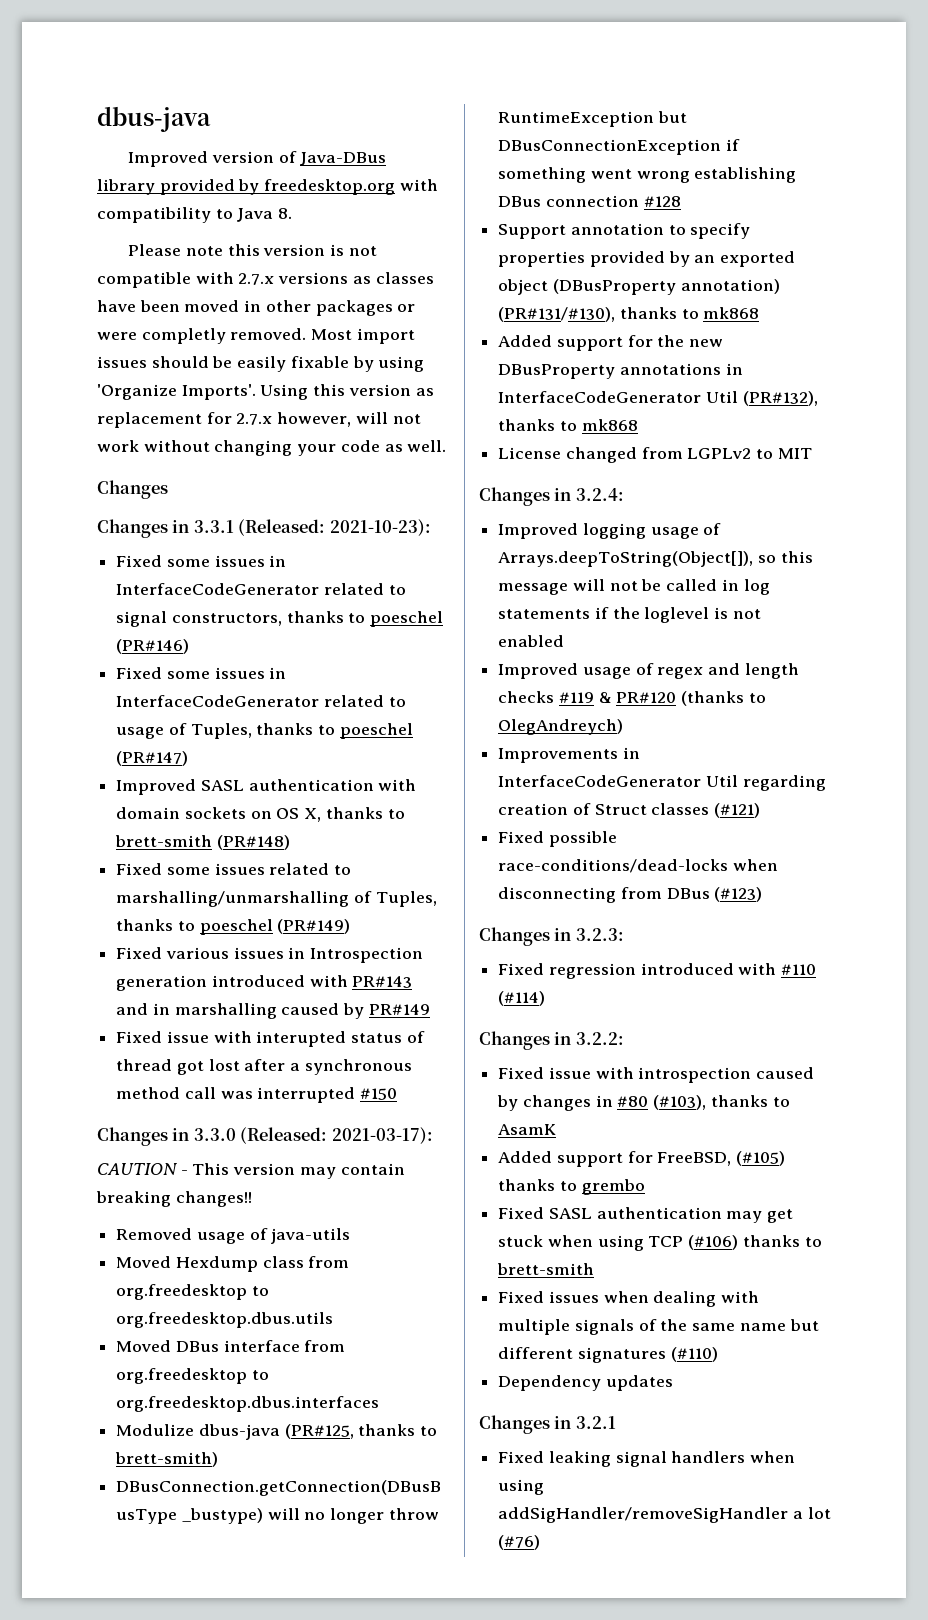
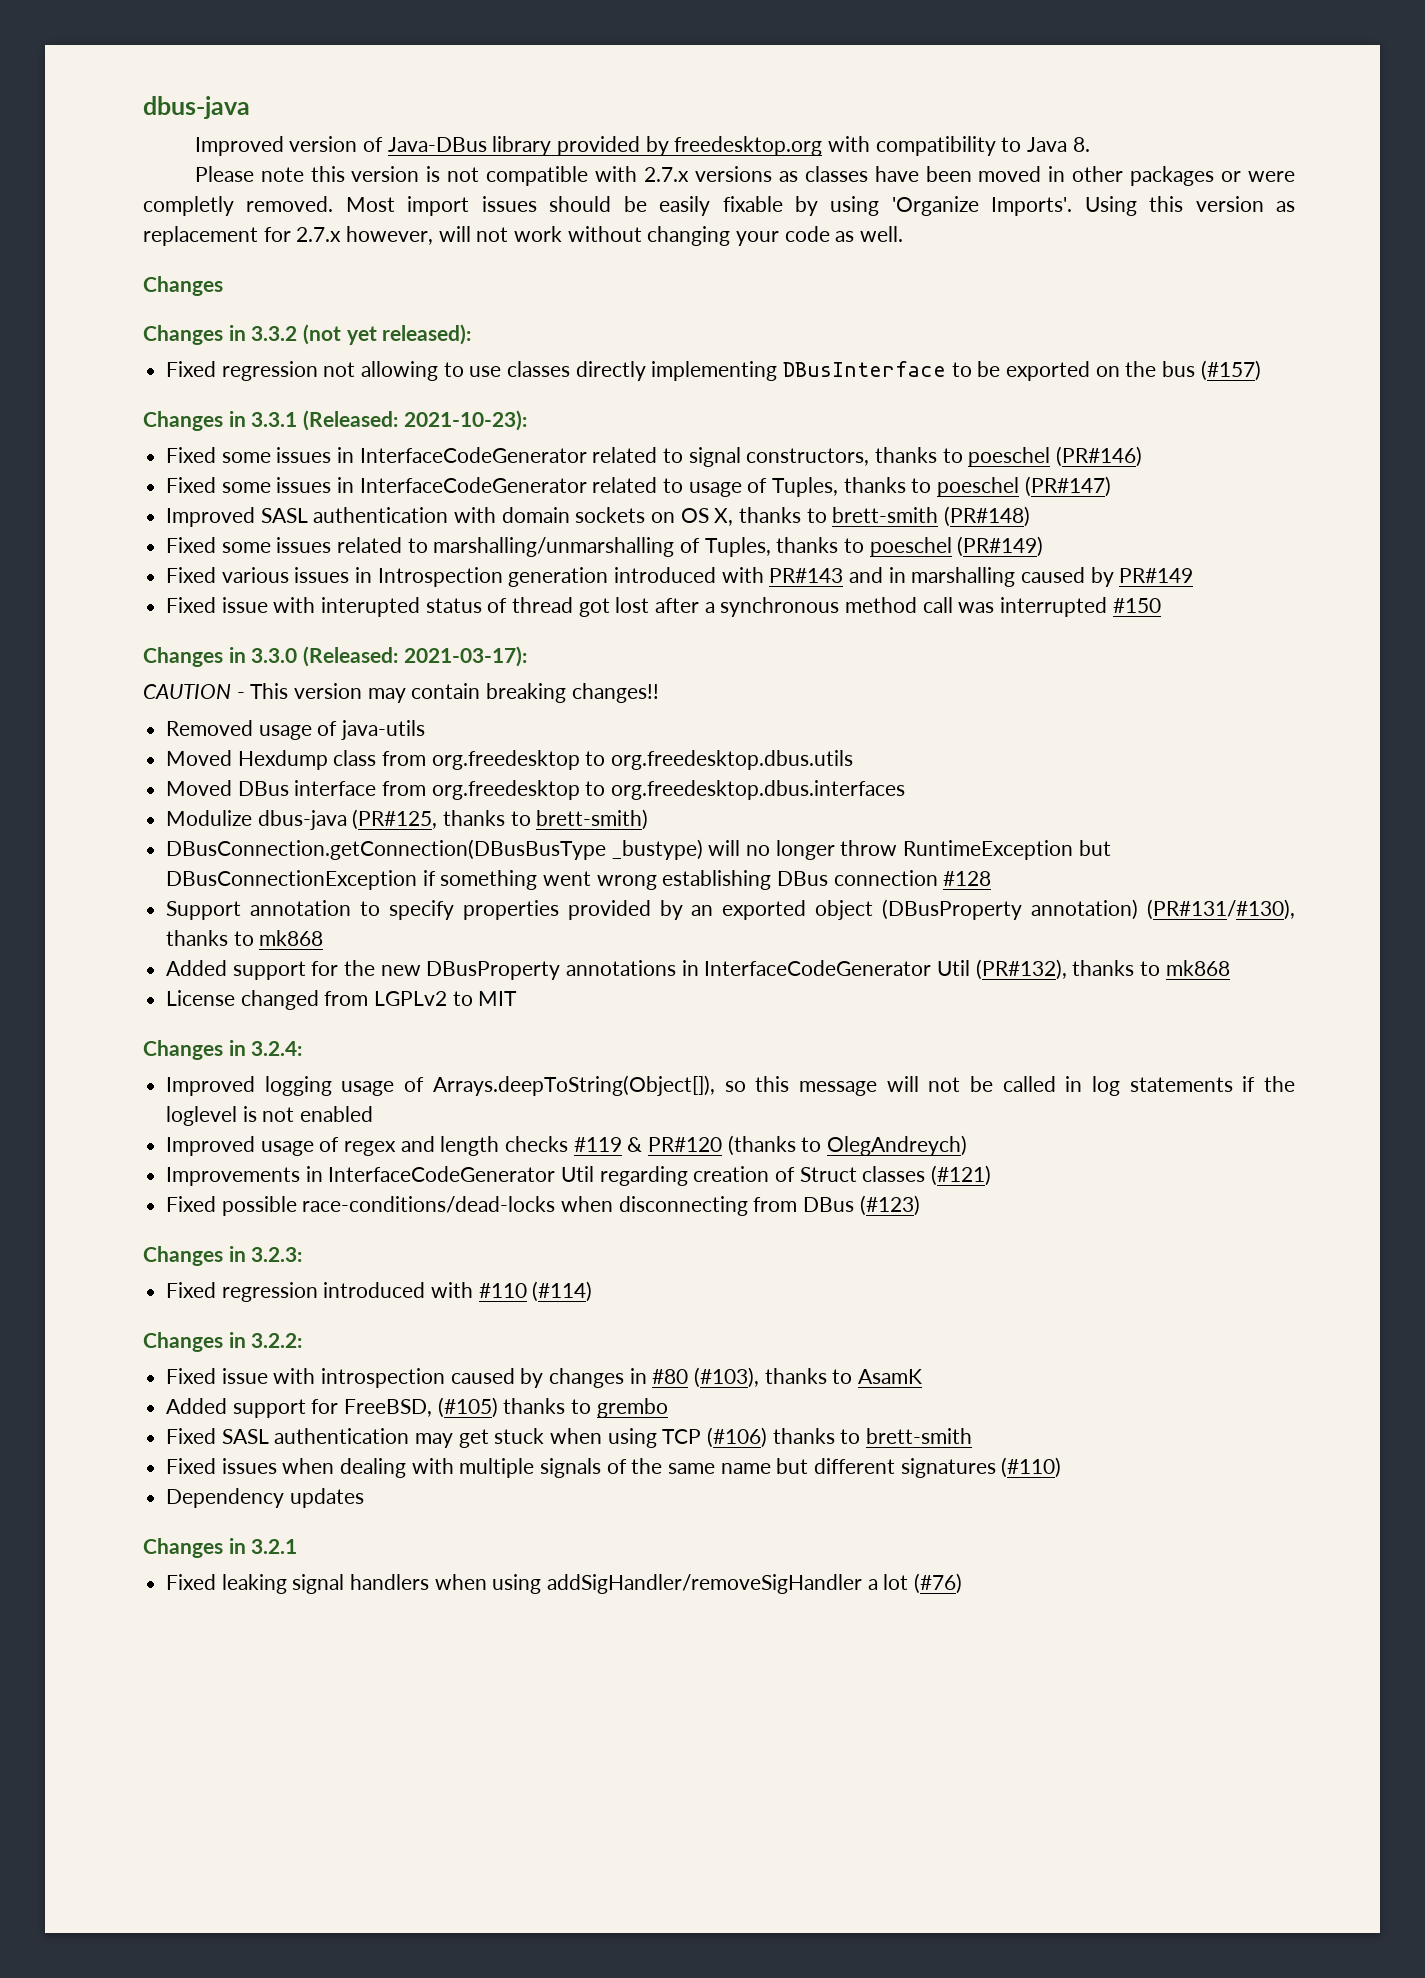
+ Changes in 3.3.2 (not yet released):
+ Fixed regression not allowing to use classes directly implementing DBusInterface to be exported on the bus (#157)

